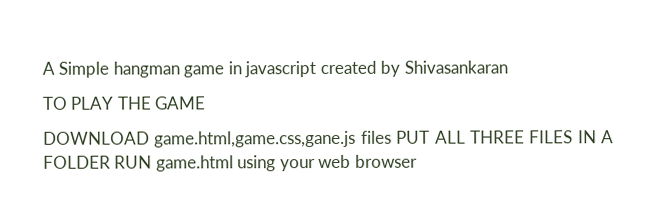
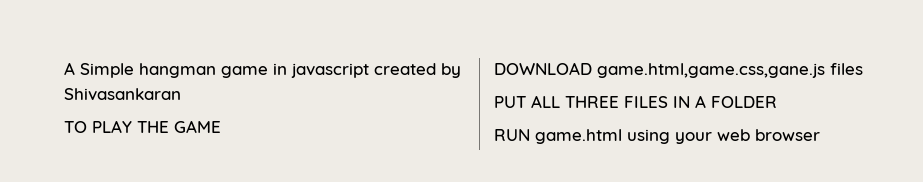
- DOWNLOAD game.html,game.css,gane.js files PUT ALL THREE FILES IN A FOLDER RUN game.html using your web browser
+ DOWNLOAD game.html,game.css,gane.js files
+ PUT ALL THREE FILES IN A FOLDER
+ RUN game.html using your web browser

